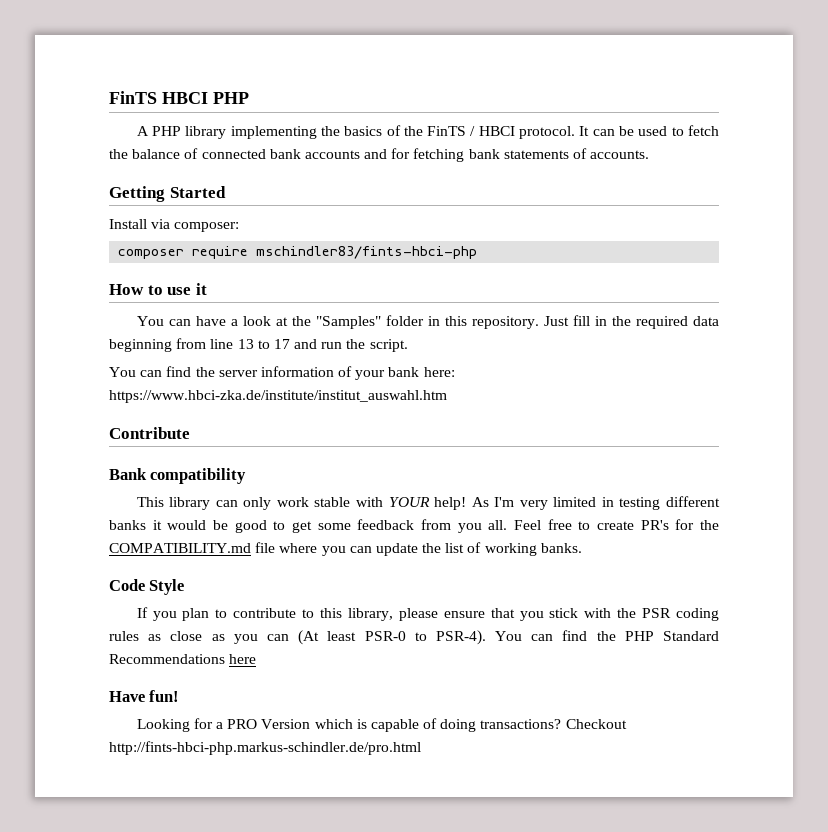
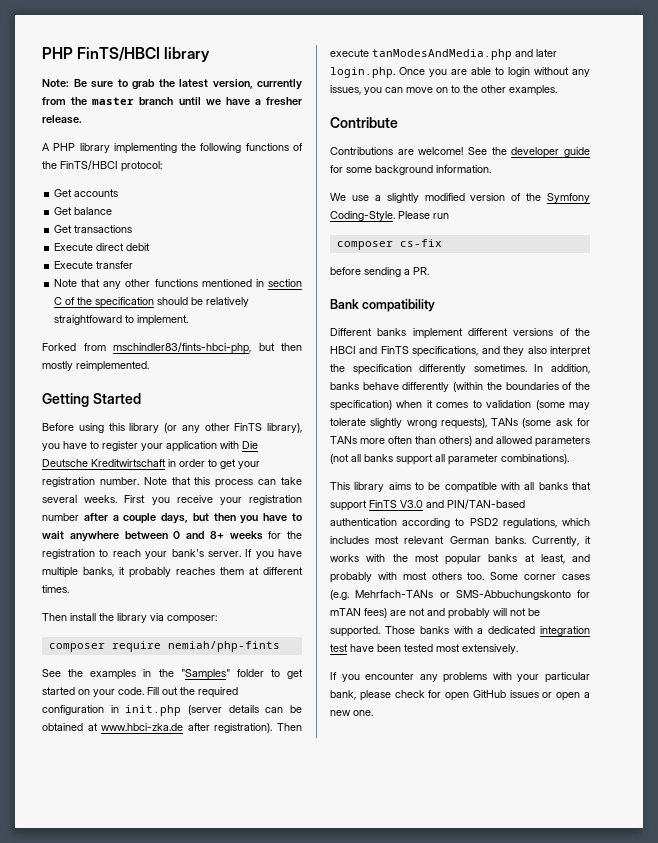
- FinTS HBCI PHP
+ PHP FinTS/HBCI library
+ Note: Be sure to grab the latest version, currently from the master branch until we have a fresher release.
- A PHP library implementing the basics of the FinTS / HBCI protocol. It can be used to fetch the balance of connected bank accounts and for fetching bank statements of accounts.
+ A PHP library implementing the following functions of the FinTS/HBCI protocol:
+ Get accounts
+ Get balance
+ Get transactions
+ Execute direct debit
+ Execute transfer
+ Note that any other functions mentioned in section C of the specification should be relatively straightfoward to implement.
+ Forked from mschindler83/fints-hbci-php, but then mostly reimplemented.
  Getting Started
- Install via composer:
- composer require mschindler83/fints-hbci-php
- How to use it
- You can have a look at the "Samples" folder in this repository. Just fill in the required data beginning from line 13 to 17 and run the script.
- You can find the server information of your bank here: https://www.hbci-zka.de/institute/institut_auswahl.htm
+ Before using this library (or any other FinTS library), you have to register your application with Die Deutsche Kreditwirtschaft in order to get your registration number. Note that this process can take several weeks. First you receive your registration number after a couple days, but then you have to wait anywhere between 0 and 8+ weeks for the registration to reach your bank's server. If you have multiple banks, it probably reaches them at different times.
+ Then install the library via composer:
+ composer require nemiah/php-fints
+ See the examples in the "Samples" folder to get started on your code. Fill out the required configuration in init.php (server details can be obtained at www.hbci-zka.de after registration). Then execute tanModesAndMedia.php and later login.php. Once you are able to login without any issues, you can move on to the other examples.
  Contribute
+ Contributions are welcome! See the developer guide for some background information.
+ We use a slightly modified version of the Symfony Coding-Style. Please run
+ composer cs-fix
+ before sending a PR.
  Bank compatibility
- This library can only work stable with YOUR help! As I'm very limited in testing different banks it would be good to get some feedback from you all. Feel free to create PR's for the COMPATIBILITY.md file where you can update the list of working banks.
- Code Style
- If you plan to contribute to this library, please ensure that you stick with the PSR coding rules as close as you can (At least PSR-0 to PSR-4). You can find the PHP Standard Recommendations here
- Have fun!
- Looking for a PRO Version which is capable of doing transactions? Checkout http://fints-hbci-php.markus-schindler.de/pro.html
+ Different banks implement different versions of the HBCI and FinTS specifications, and they also interpret the specification differently sometimes. In addition, banks behave differently (within the boundaries of the specification) when it comes to validation (some may tolerate slightly wrong requests), TANs (some ask for TANs more often than others) and allowed parameters (not all banks support all parameter combinations).
+ This library aims to be compatible with all banks that support FinTS V3.0 and PIN/TAN-based authentication according to PSD2 regulations, which includes most relevant German banks. Currently, it works with the most popular banks at least, and probably with most others too. Some corner cases (e.g. Mehrfach-TANs or SMS-Abbuchungskonto for mTAN fees) are not and probably will not be supported. Those banks with a dedicated integration test have been tested most extensively.
+ If you encounter any problems with your particular bank, please check for open GitHub issues or open a new one.

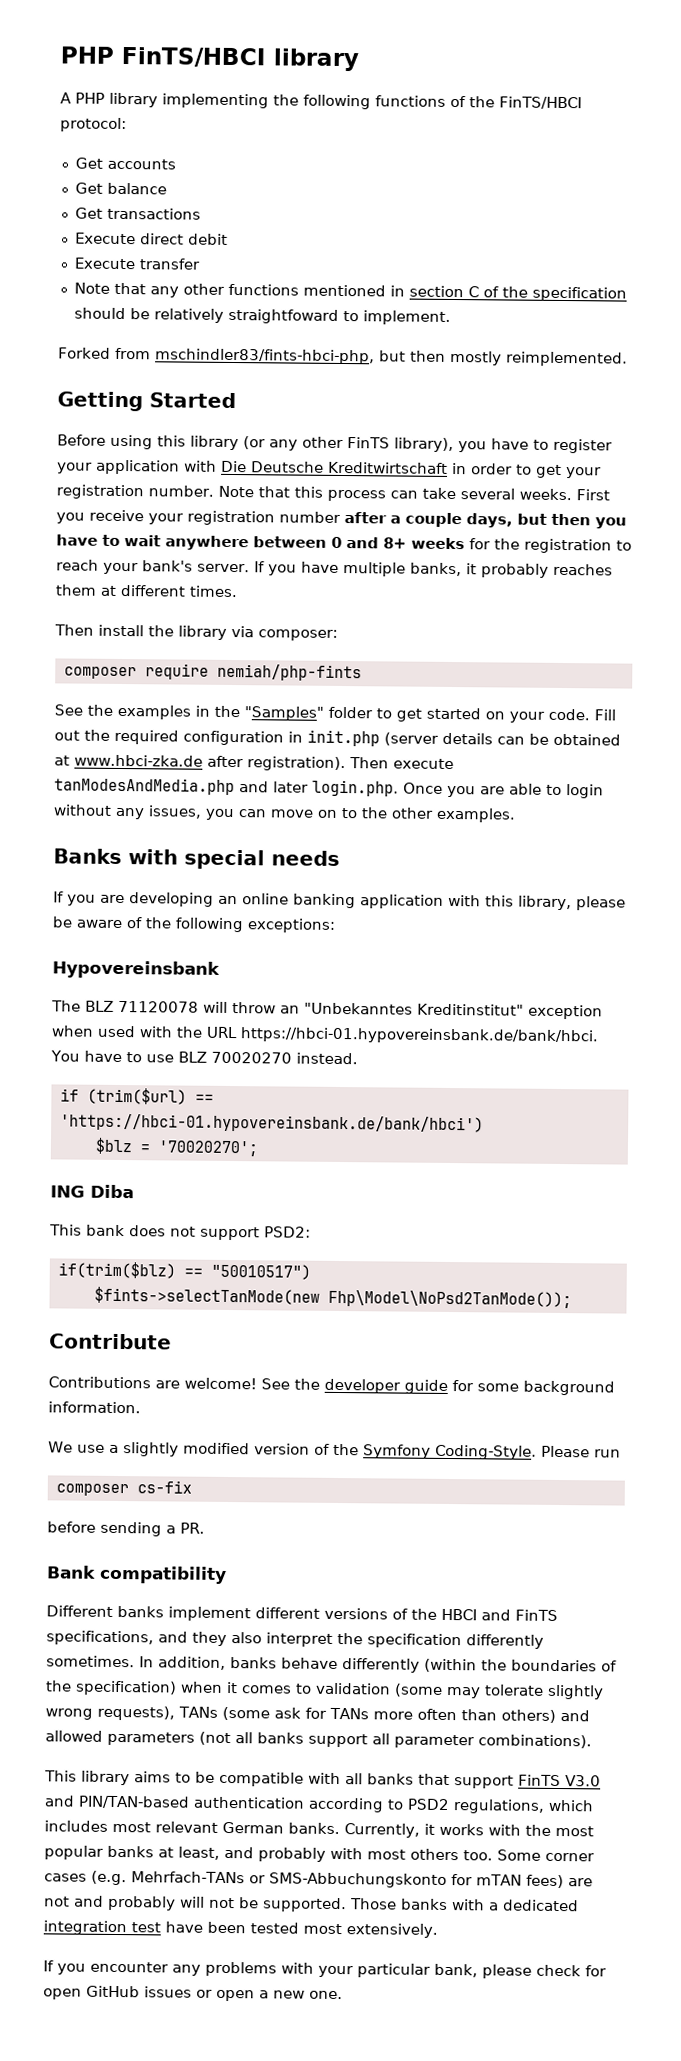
- Note: Be sure to grab the latest version, currently from the master branch until we have a fresher release.
+ Banks with special needs
+ If you are developing an online banking application with this library, please be aware of the following exceptions:
+ Hypovereinsbank
+ The BLZ 71120078 will throw an "Unbekanntes Kreditinstitut" exception when used with the URL https://hbci-01.hypovereinsbank.de/bank/hbci. You have to use BLZ 70020270 instead.
+ if (trim($url) == 'https://hbci-01.hypovereinsbank.de/bank/hbci')
+ $blz = '70020270';
+ ING Diba
+ This bank does not support PSD2:
+ if(trim($blz) == "50010517")
+ $fints->selectTanMode(new Fhp\Model\NoPsd2TanMode());

